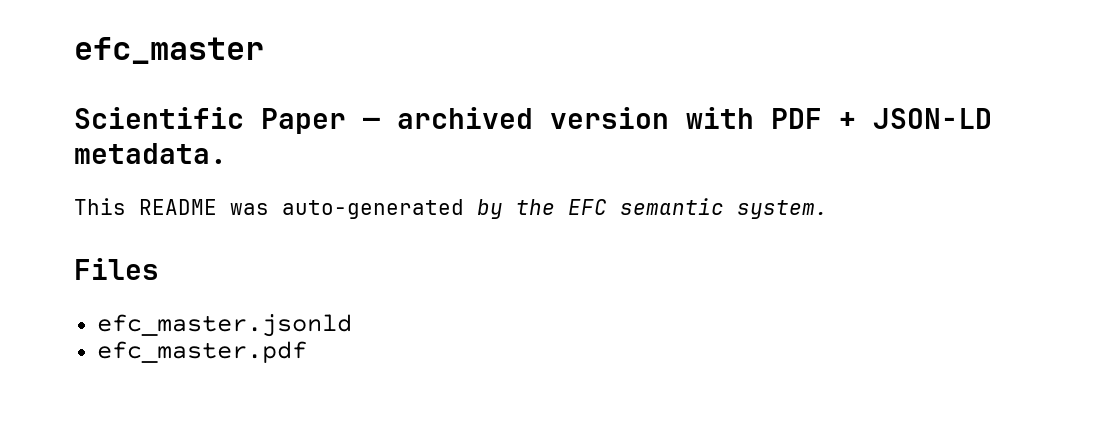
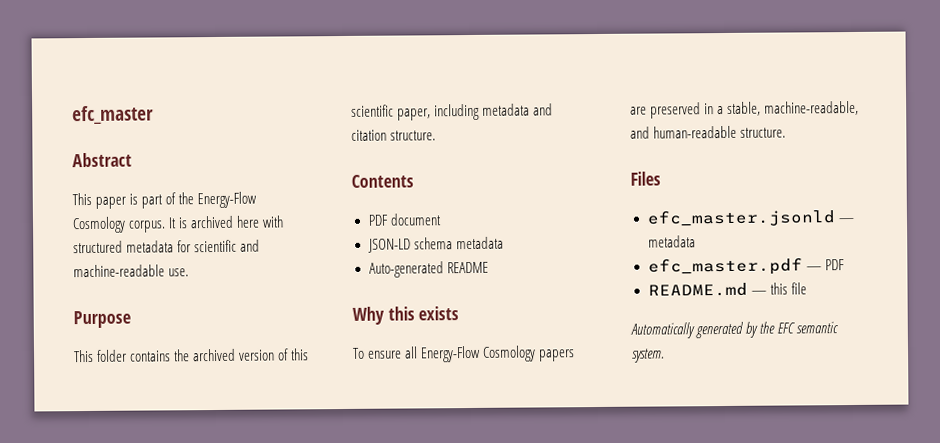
- Scientific Paper — archived version with PDF + JSON-LD metadata.
- This README was auto-generated by the EFC semantic system.
+ Abstract
+ This paper is part of the Energy-Flow Cosmology corpus. It is archived here with structured metadata for scientific and machine-readable use.
+ Purpose
+ This folder contains the archived version of this scientific paper, including metadata and citation structure.
+ Contents
+ PDF document
+ JSON-LD schema metadata
+ Auto-generated README
+ Why this exists
+ To ensure all Energy-Flow Cosmology papers are preserved in a stable, machine-readable, and human-readable structure.
+ Files
+ efc_master.jsonld — metadata
+ efc_master.pdf — PDF
+ README.md — this file
+ Automatically generated by the EFC semantic system.
- Files
- efc_master.jsonld
- efc_master.pdf

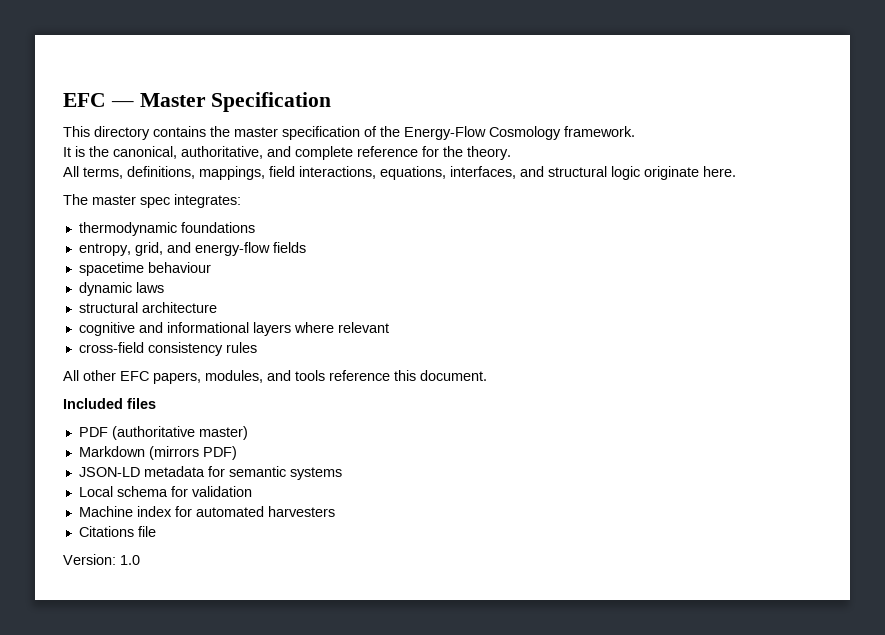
- efc_master
- Abstract
- This paper is part of the Energy-Flow Cosmology corpus. It is archived here with structured metadata for scientific and machine-readable use.
- Purpose
- This folder contains the archived version of this scientific paper, including metadata and citation structure.
- Contents
- PDF document
- JSON-LD schema metadata
- Auto-generated README
- Why this exists
- To ensure all Energy-Flow Cosmology papers are preserved in a stable, machine-readable, and human-readable structure.
- Files
- efc_master.jsonld — metadata
- efc_master.pdf — PDF
- README.md — this file
- Automatically generated by the EFC semantic system.
+ EFC — Master Specification
+ This directory contains the master specification of the Energy-Flow Cosmology framework.
+ It is the canonical, authoritative, and complete reference for the theory.
+ All terms, definitions, mappings, field interactions, equations, interfaces, and structural logic originate here.
+ The master spec integrates:
+ thermodynamic foundations
+ entropy, grid, and energy-flow fields
+ spacetime behaviour
+ dynamic laws
+ structural architecture
+ cognitive and informational layers where relevant
+ cross-field consistency rules
+ All other EFC papers, modules, and tools reference this document.
+ Included files
+ PDF (authoritative master)
+ Markdown (mirrors PDF)
+ JSON-LD metadata for semantic systems
+ Local schema for validation
+ Machine index for automated harvesters
+ Citations file
+ Version: 1.0

